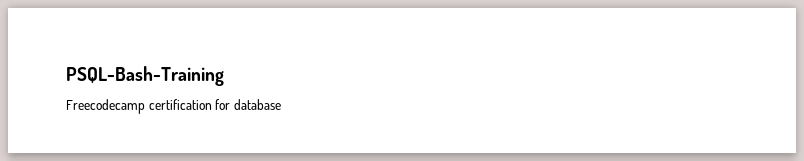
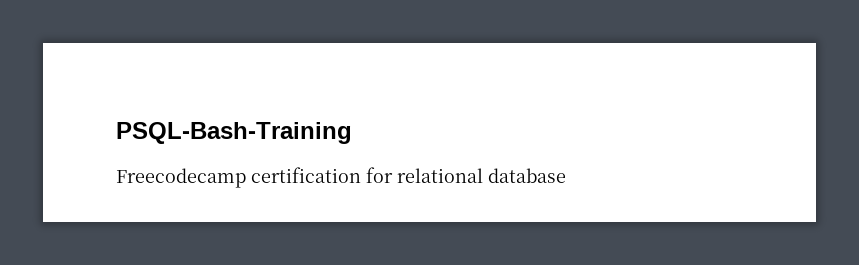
- Freecodecamp certification for database
+ Freecodecamp certification for relational database

